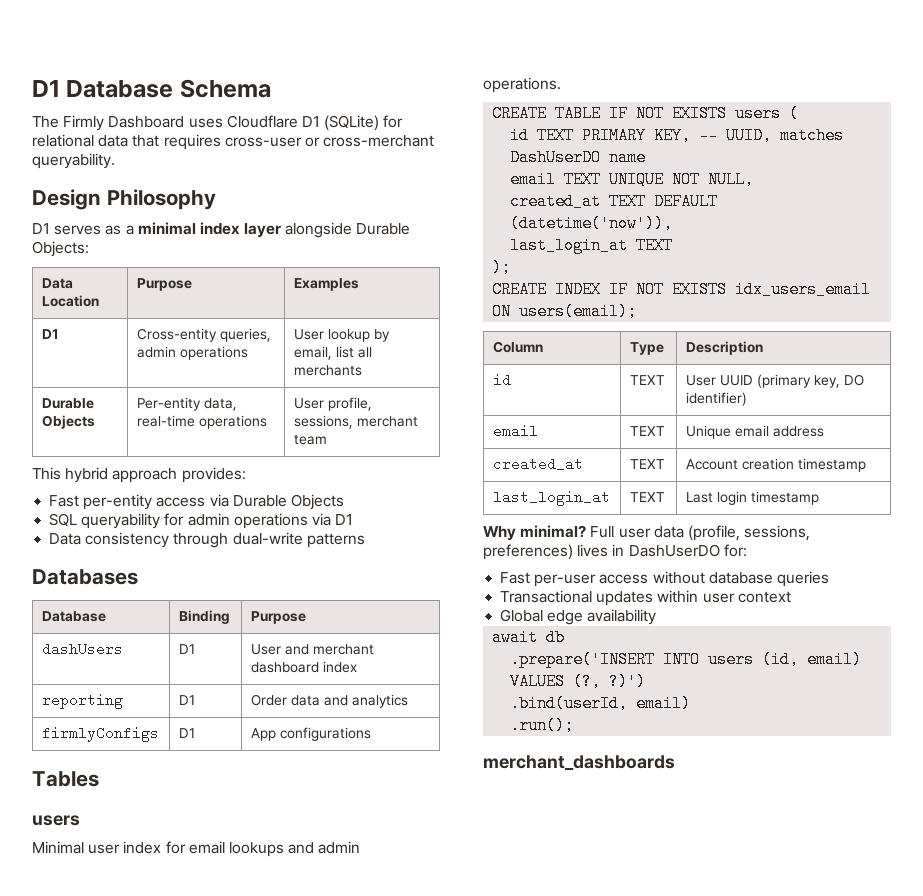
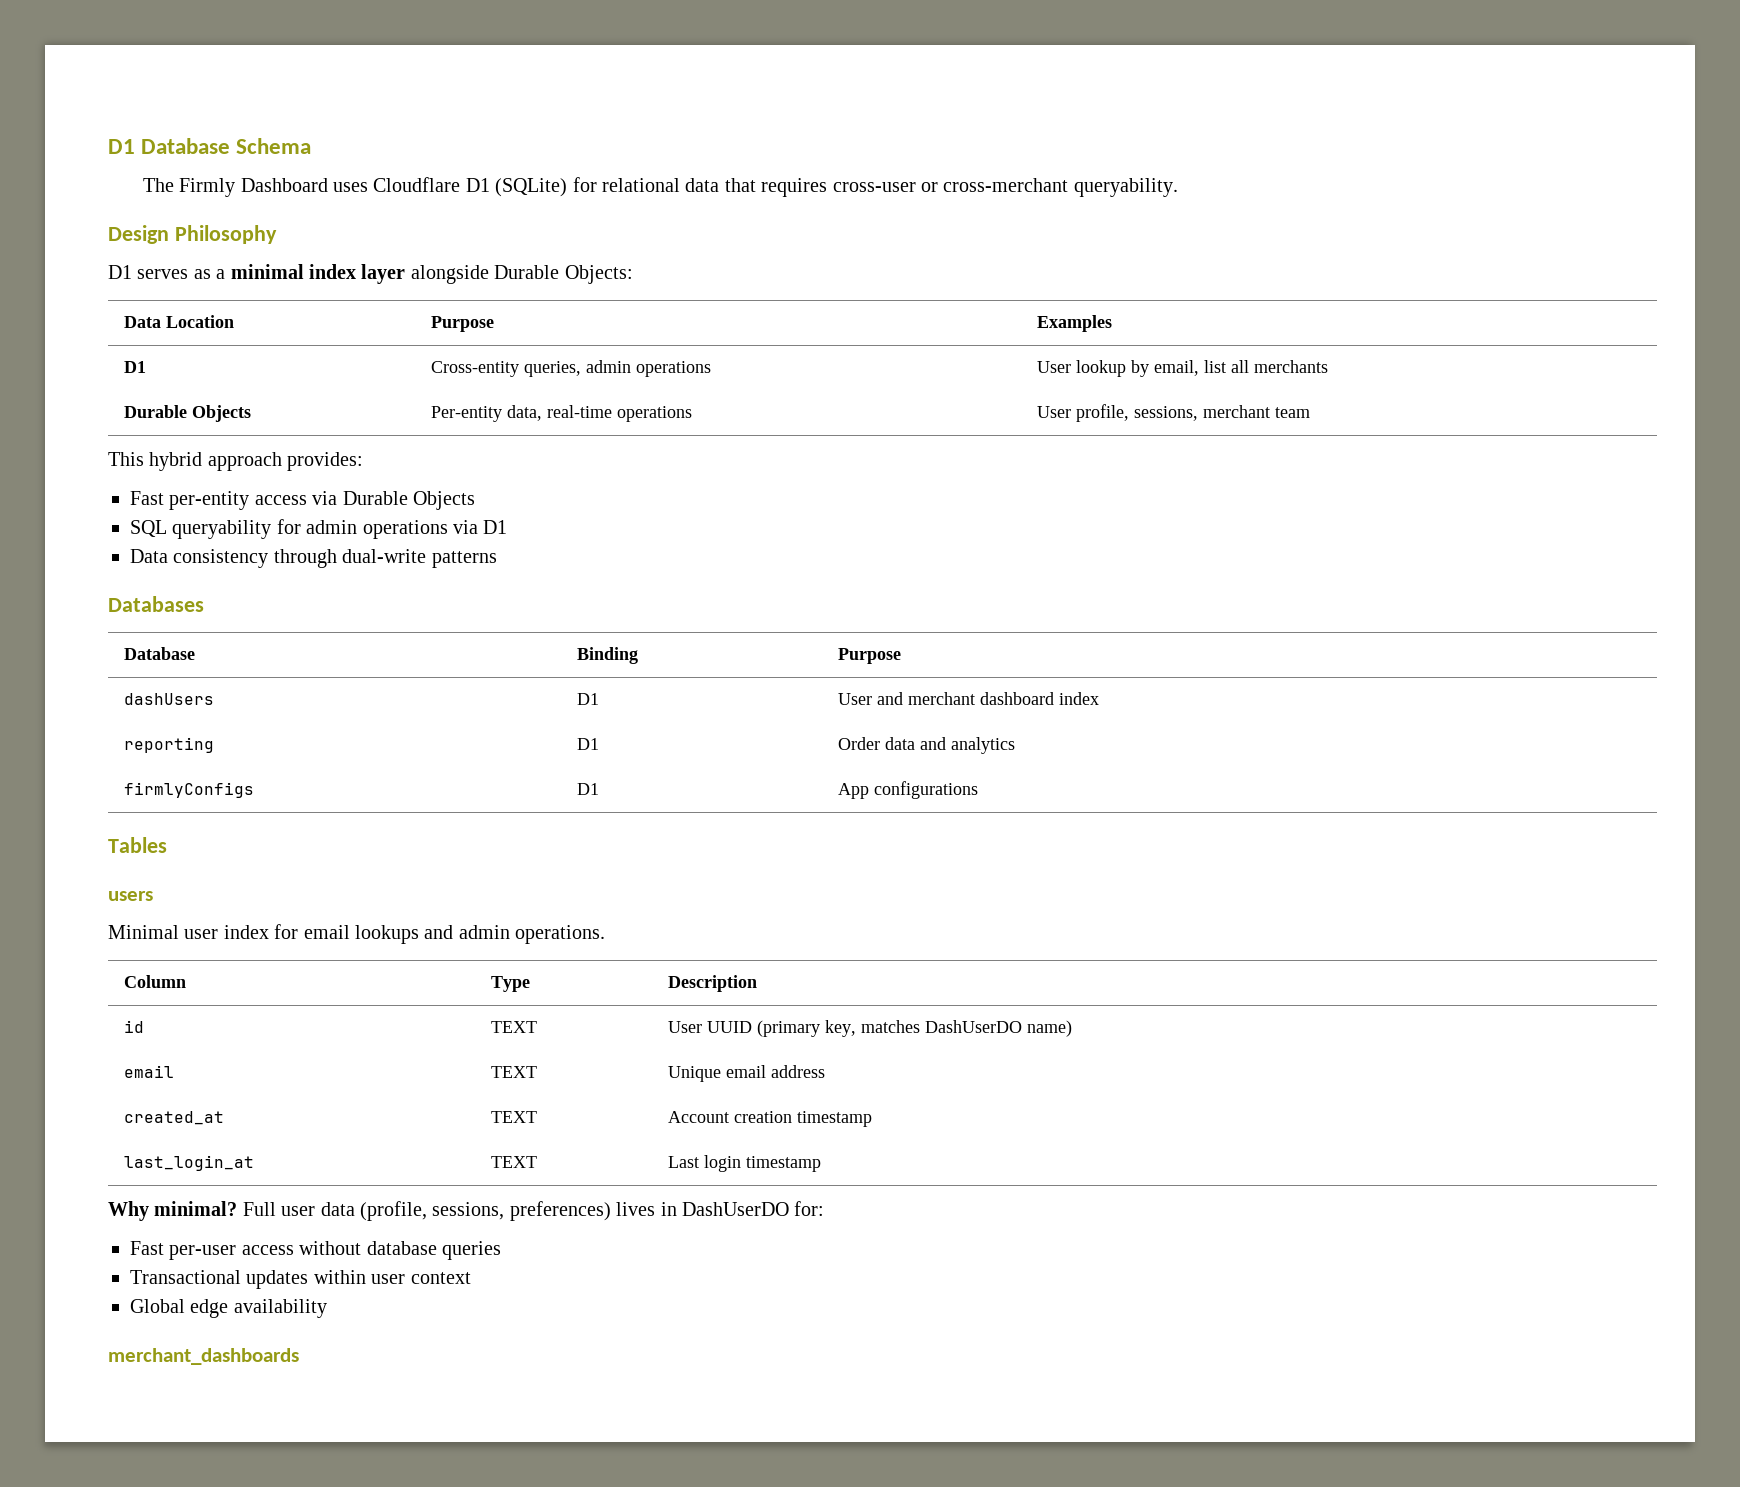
- CREATE TABLE IF NOT EXISTS users (
- id TEXT PRIMARY KEY, -- UUID, matches DashUserDO name
- email TEXT UNIQUE NOT NULL,
- created_at TEXT DEFAULT (datetime('now')),
- last_login_at TEXT
- );
- CREATE INDEX IF NOT EXISTS idx_users_email ON users(email);
- id | TEXT | User UUID (primary key, DO identifier)
+ id | TEXT | User UUID (primary key, matches DashUserDO name)
- await db
- .prepare('INSERT INTO users (id, email) VALUES (?, ?)')
- .bind(userId, email)
- .run();

